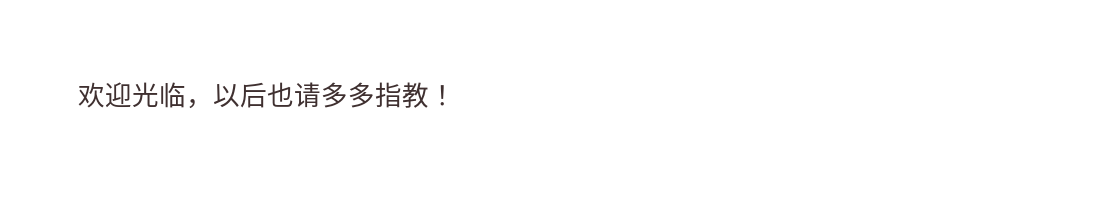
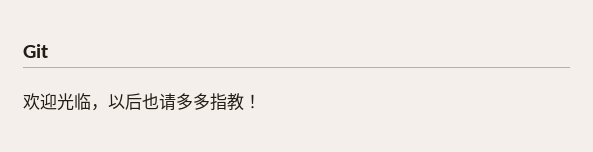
+ Git

